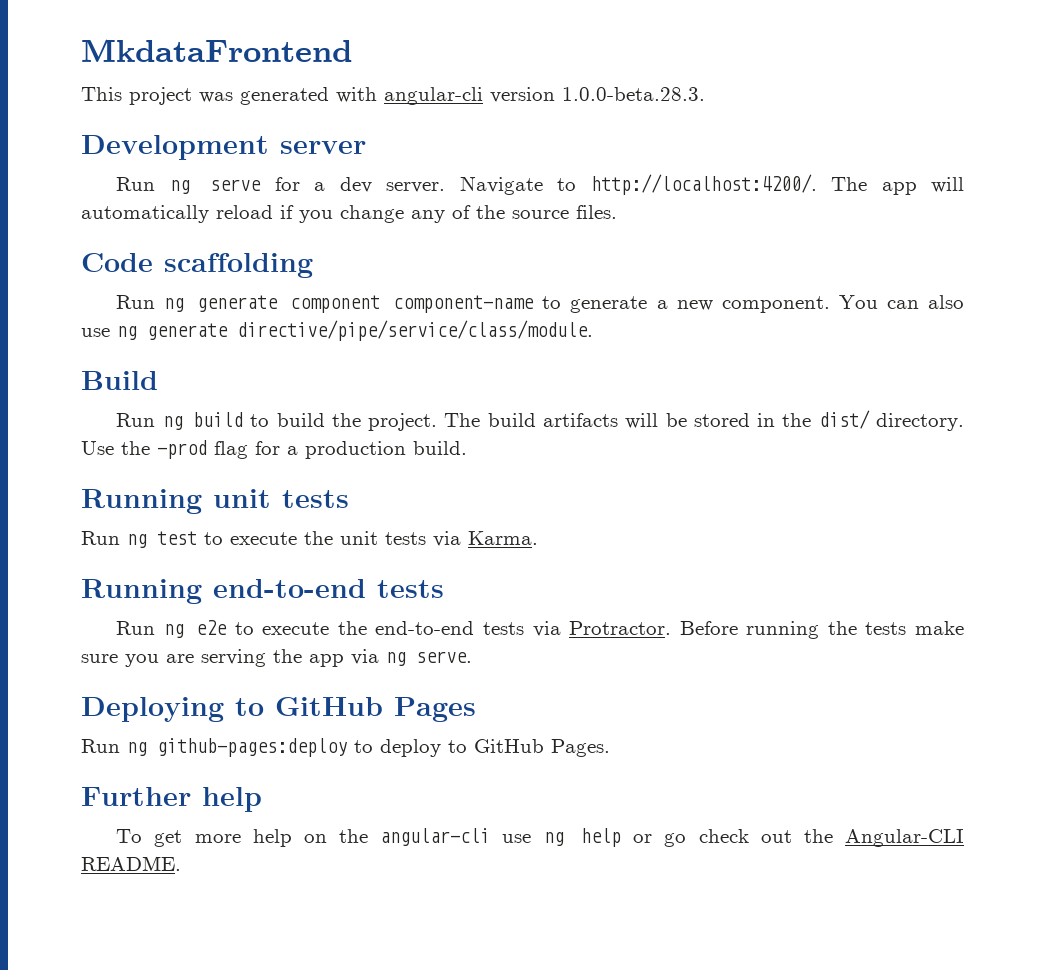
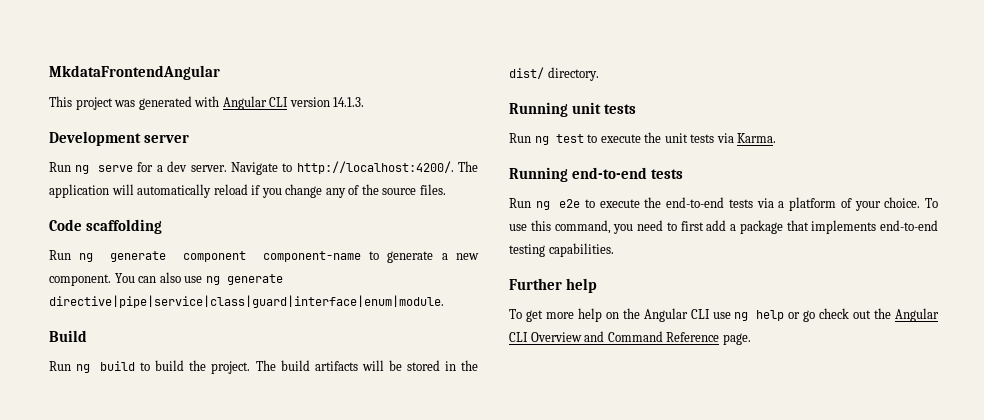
- MkdataFrontend
+ MkdataFrontendAngular
- This project was generated with angular-cli version 1.0.0-beta.28.3.
+ This project was generated with Angular CLI version 14.1.3.
- The app will automatically reload if you change any of the source files.
+ The application will automatically reload if you change any of the source files.
- You can also use ng generate directive/pipe/service/class/module.
+ You can also use ng generate directive|pipe|service|class|guard|interface|enum|module.
- Use the -prod flag for a production build.
- Run ng e2e to execute the end-to-end tests via Protractor. Before running the tests make sure you are serving the app via ng serve.
- Deploying to GitHub Pages
- Run ng github-pages:deploy to deploy to GitHub Pages.
+ Run ng e2e to execute the end-to-end tests via a platform of your choice. To use this command, you need to first add a package that implements end-to-end testing capabilities.
- To get more help on the angular-cli use ng help or go check out the Angular-CLI README.
+ To get more help on the Angular CLI use ng help or go check out the Angular CLI Overview and Command Reference page.

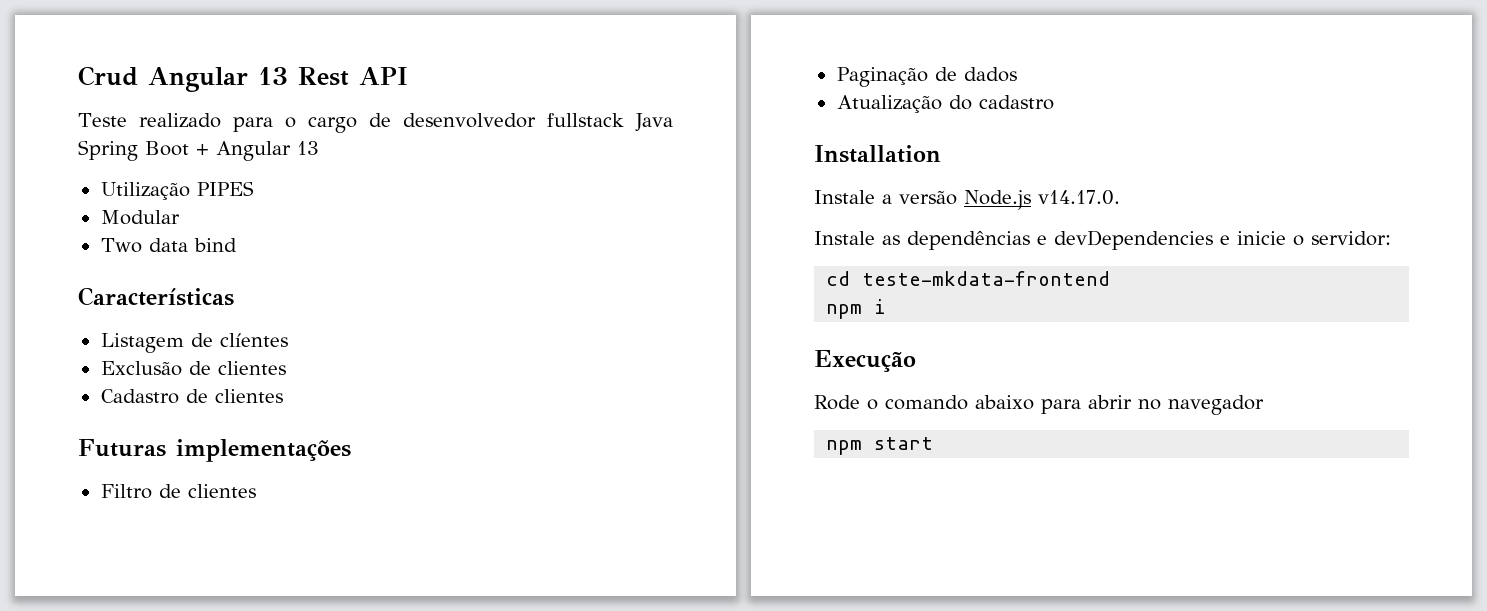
- MkdataFrontendAngular
- This project was generated with Angular CLI version 14.1.3.
- Development server
- Run ng serve for a dev server. Navigate to http://localhost:4200/. The application will automatically reload if you change any of the source files.
- Code scaffolding
- Run ng generate component component-name to generate a new component. You can also use ng generate directive|pipe|service|class|guard|interface|enum|module.
- Build
- Run ng build to build the project. The build artifacts will be stored in the dist/ directory.
- Running unit tests
- Run ng test to execute the unit tests via Karma.
- Running end-to-end tests
- Run ng e2e to execute the end-to-end tests via a platform of your choice. To use this command, you need to first add a package that implements end-to-end testing capabilities.
- Further help
- To get more help on the Angular CLI use ng help or go check out the Angular CLI Overview and Command Reference page.
+ Crud Angular 13 Rest API
+ Teste realizado para o cargo de desenvolvedor fullstack Java Spring Boot + Angular 13
+ Utilização PIPES
+ Modular
+ Two data bind
+ Características
+ Listagem de clíentes
+ Exclusão de clientes
+ Cadastro de clientes
+ Futuras implementações
+ Filtro de clientes
+ Paginação de dados
+ Atualização do cadastro
+ Installation
+ Instale a versão Node.js v14.17.0.
+ Instale as dependências e devDependencies e inicie o servidor:
+ cd teste-mkdata-frontend
+ npm i
+ Execução
+ Rode o comando abaixo para abrir no navegador
+ npm start

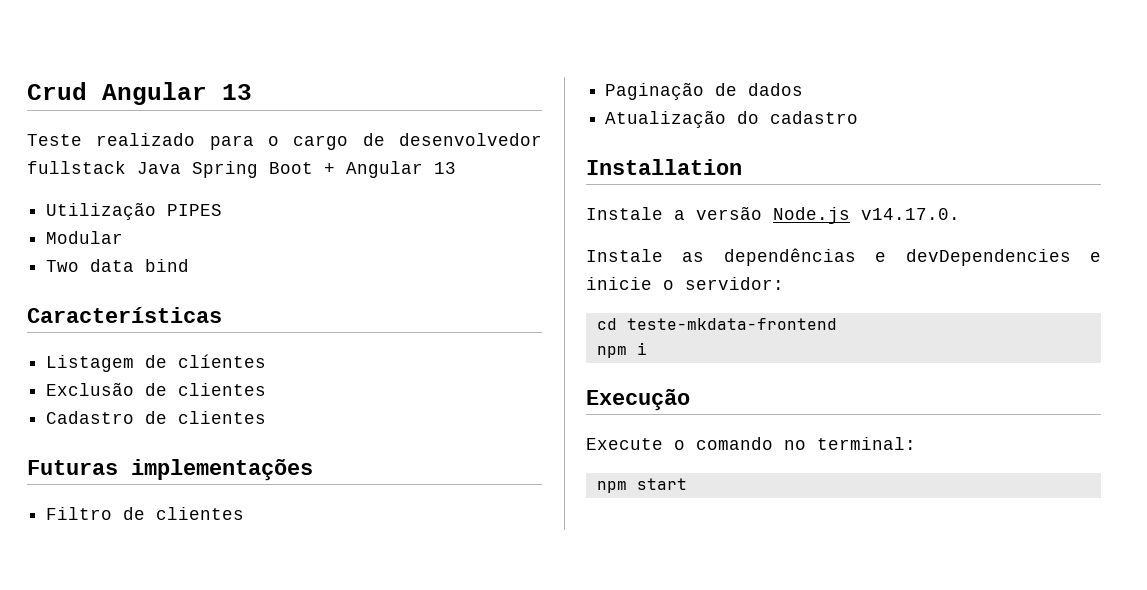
- Crud Angular 13 Rest API
+ Crud Angular 13
- Rode o comando abaixo para abrir no navegador
+ Execute o comando no terminal:

